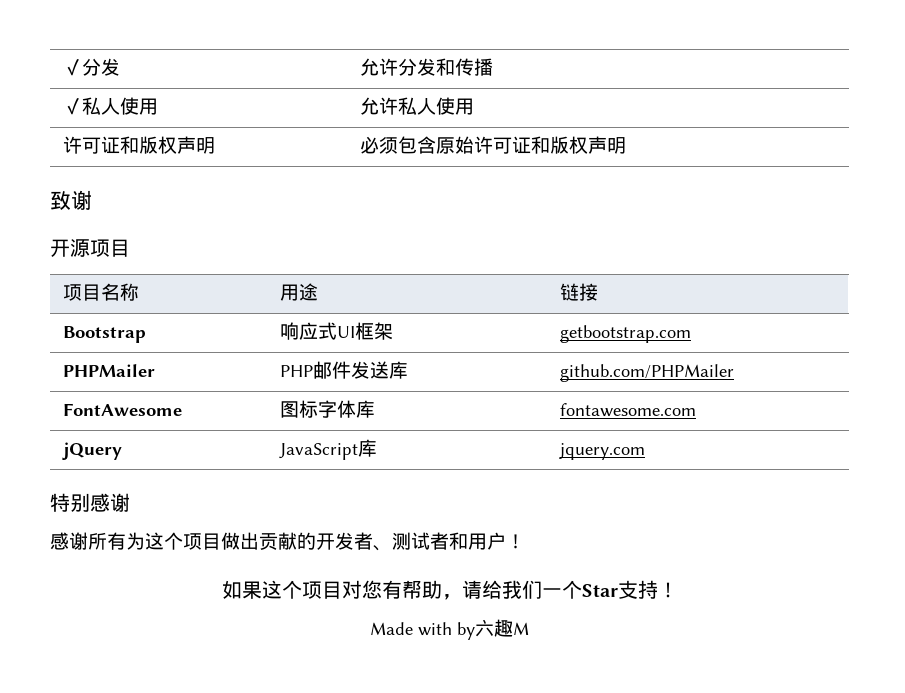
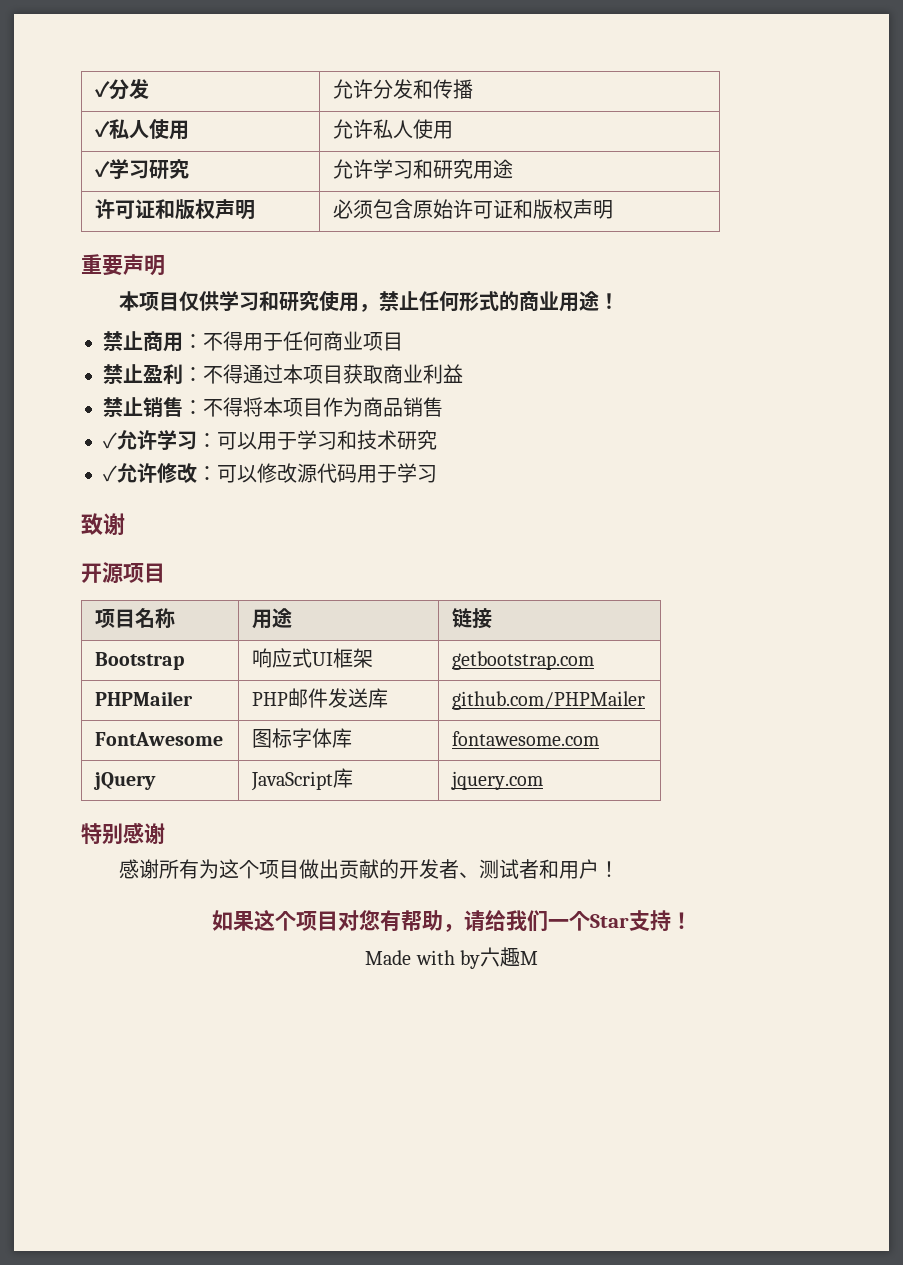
+ ✓学习研究 | 允许学习和研究用途
+ 重要声明
+ 本项目仅供学习和研究使用，禁止任何形式的商业用途！
+ 禁止商用：不得用于任何商业项目
+ 禁止盈利：不得通过本项目获取商业利益
+ 禁止销售：不得将本项目作为商品销售
+ ✓允许学习：可以用于学习和技术研究
+ ✓允许修改：可以修改源代码用于学习

